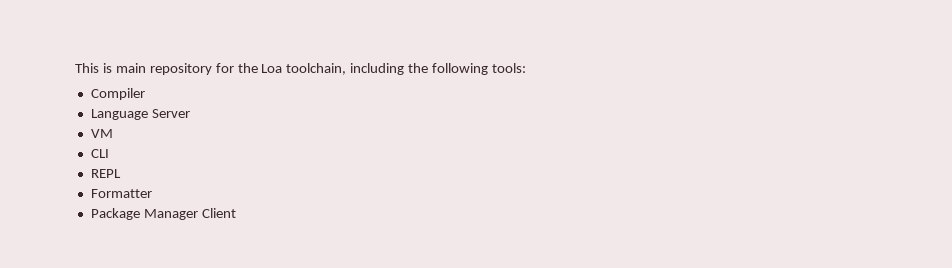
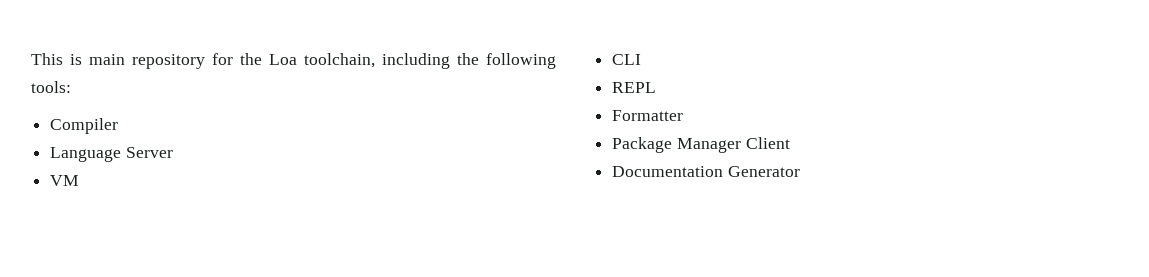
+ Documentation Generator

